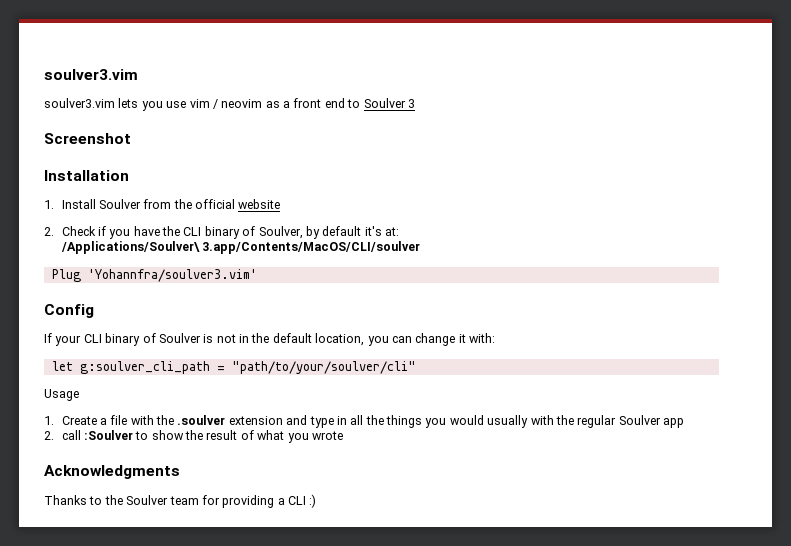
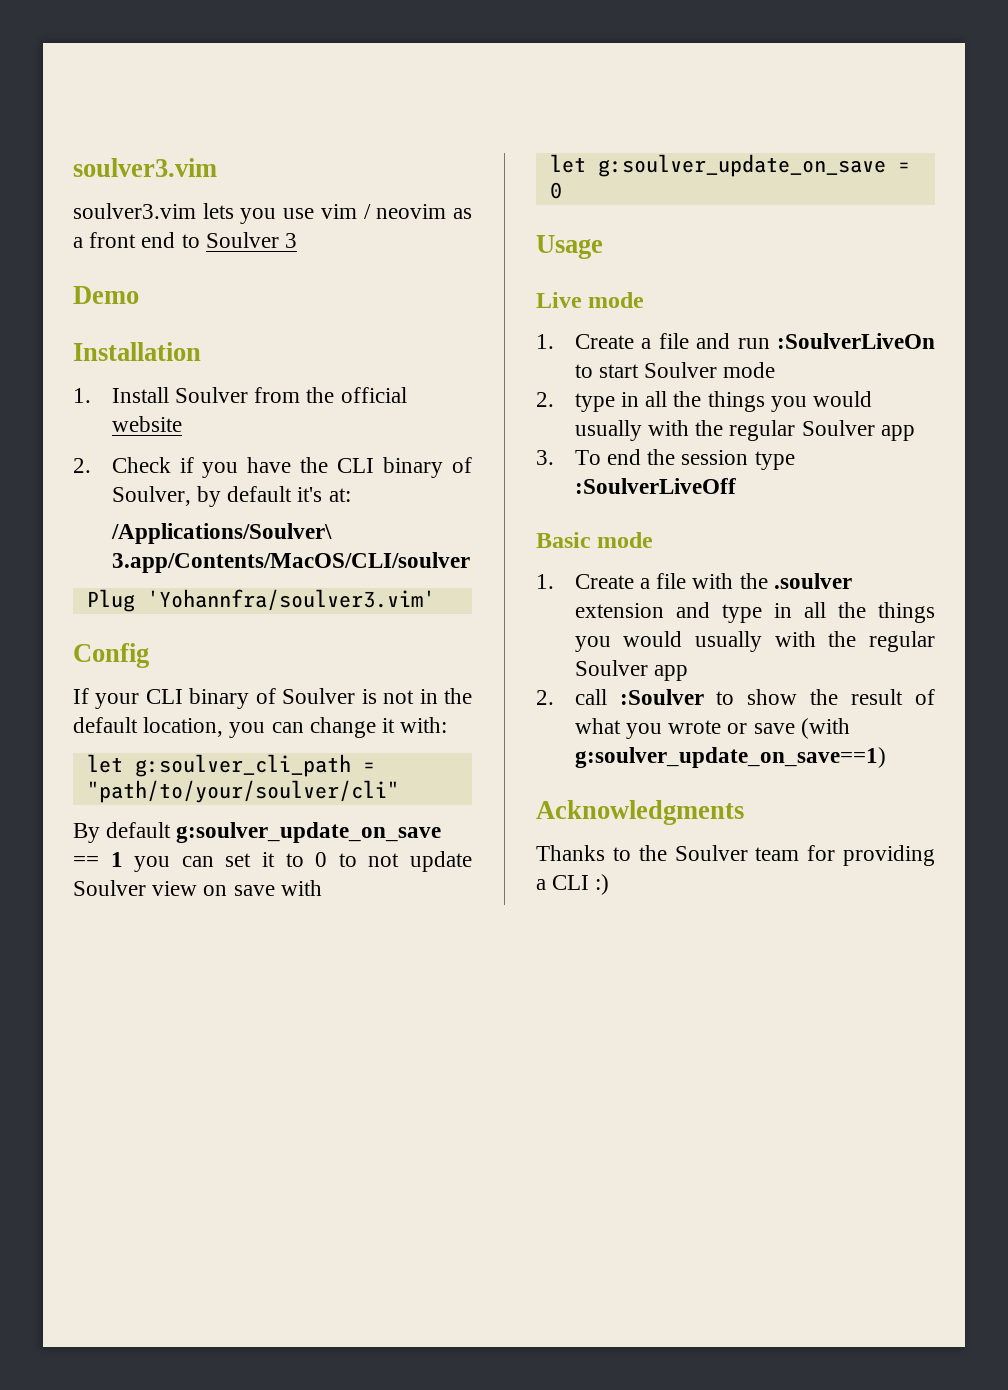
- Screenshot
+ Demo
+ By default g:soulver_update_on_save == 1 you can set it to 0 to not update Soulver view on save with
+ let g:soulver_update_on_save = 0
  Usage
+ Live mode
+ 1. Create a file and run :SoulverLiveOn to start Soulver mode
+ 2. type in all the things you would usually with the regular Soulver app
+ 3. To end the session type :SoulverLiveOff
+ Basic mode
- 2. call :Soulver to show the result of what you wrote
+ 2. call :Soulver to show the result of what you wrote or save (with g:soulver_update_on_save==1)

